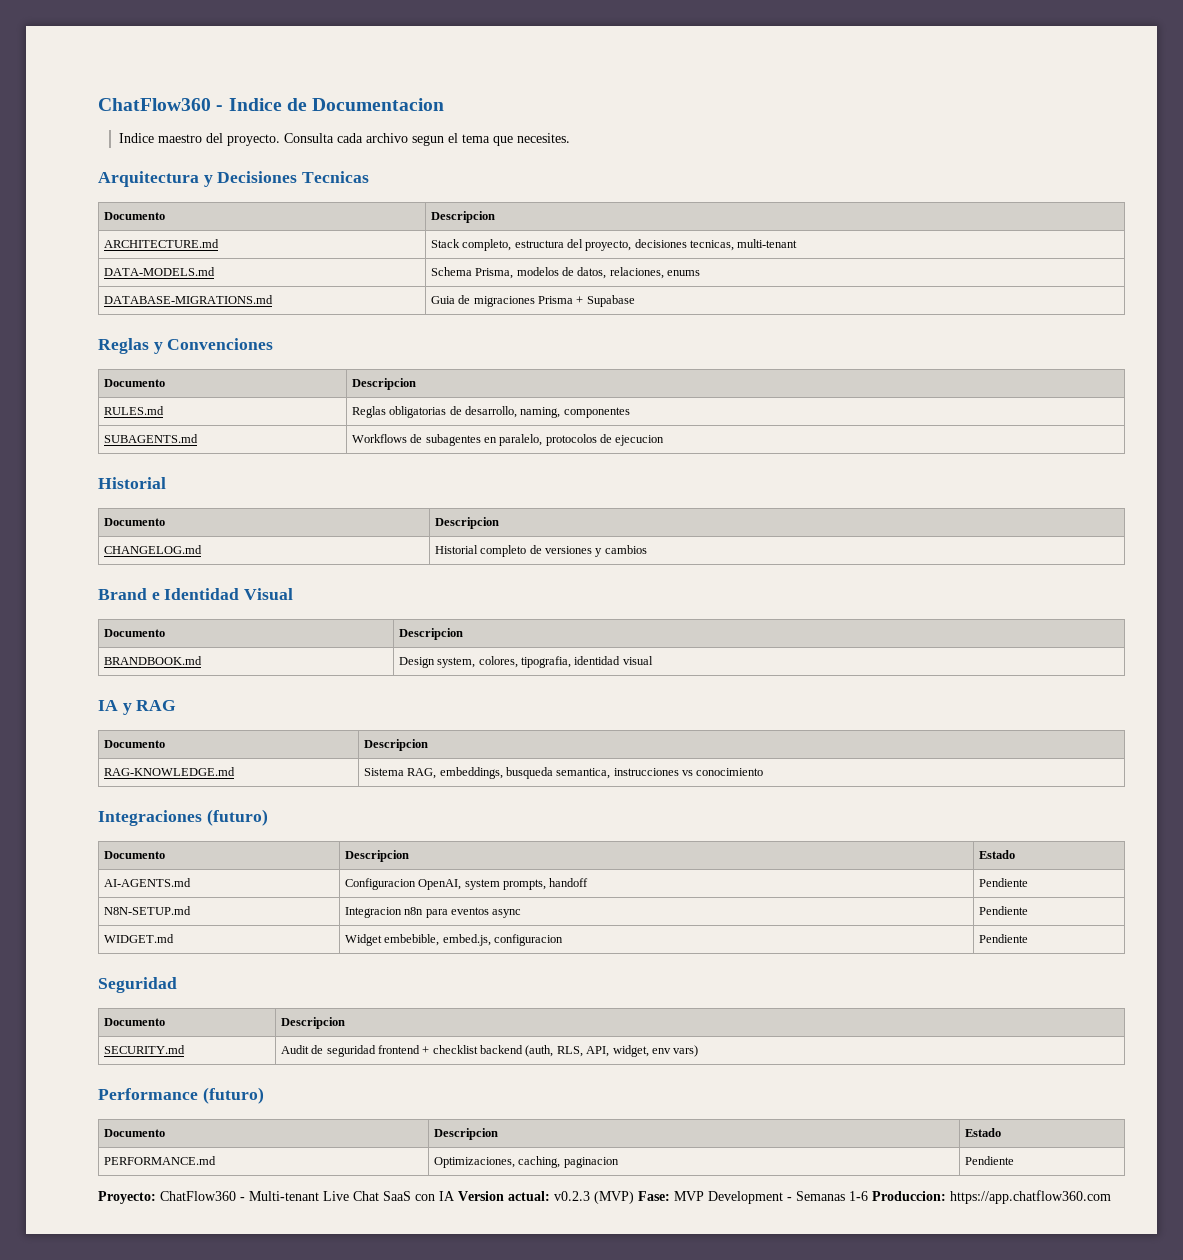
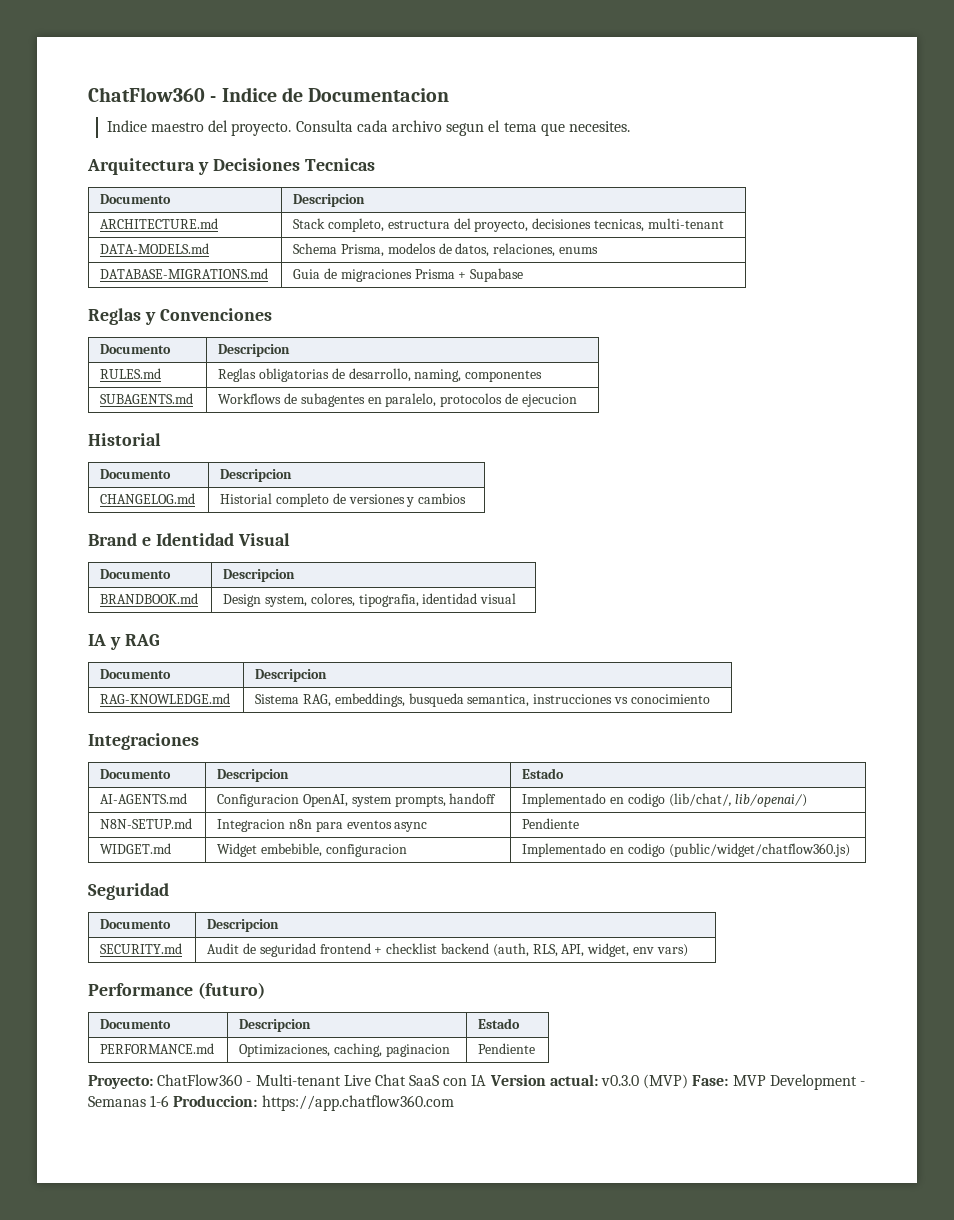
- Integraciones (futuro)
+ Integraciones
- AI-AGENTS.md | Configuracion OpenAI, system prompts, handoff | Pendiente
+ AI-AGENTS.md | Configuracion OpenAI, system prompts, handoff | Implementado en codigo (lib/chat/, lib/openai/)
- WIDGET.md | Widget embebible, embed.js, configuracion | Pendiente
+ WIDGET.md | Widget embebible, configuracion | Implementado en codigo (public/widget/chatflow360.js)
- Proyecto: ChatFlow360 - Multi-tenant Live Chat SaaS con IA Version actual: v0.2.3 (MVP) Fase: MVP Development - Semanas 1-6 Produccion: https://app.chatflow360.com
+ Proyecto: ChatFlow360 - Multi-tenant Live Chat SaaS con IA Version actual: v0.3.0 (MVP) Fase: MVP Development - Semanas 1-6 Produccion: https://app.chatflow360.com

